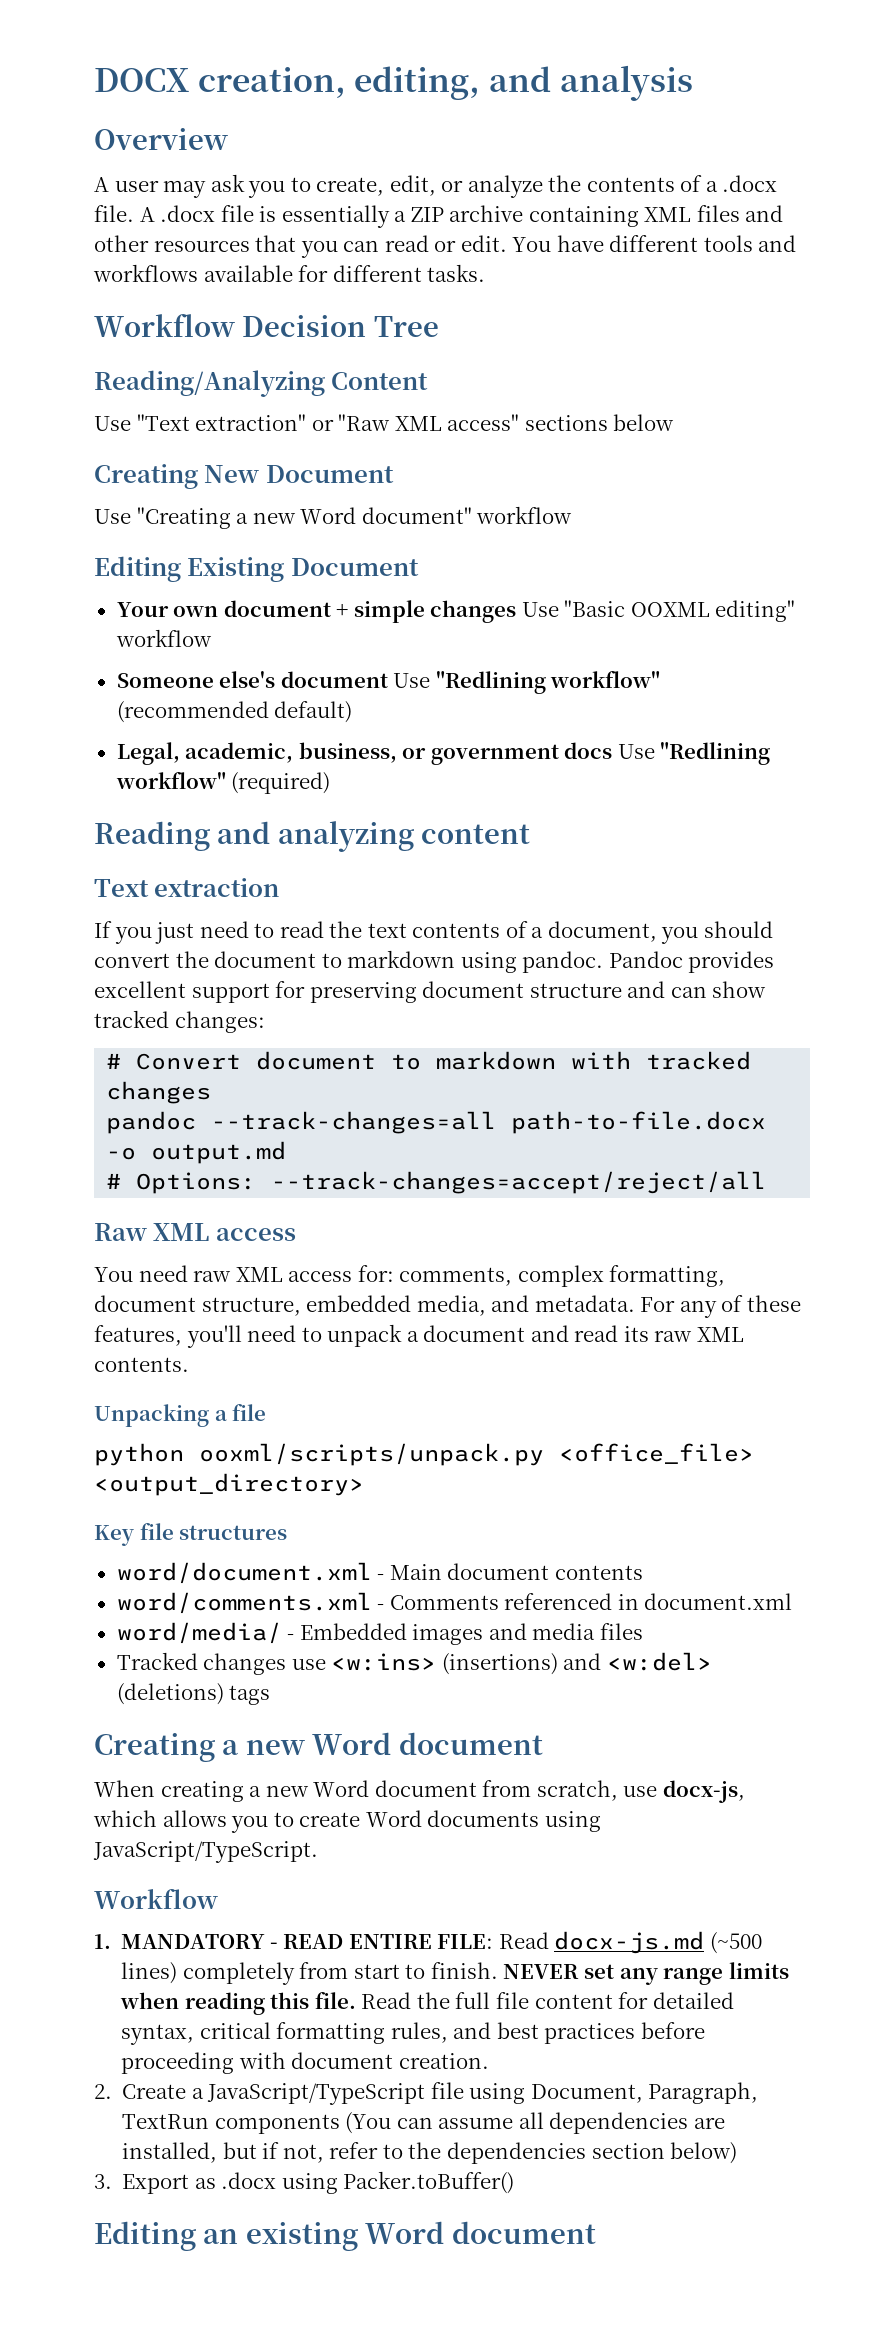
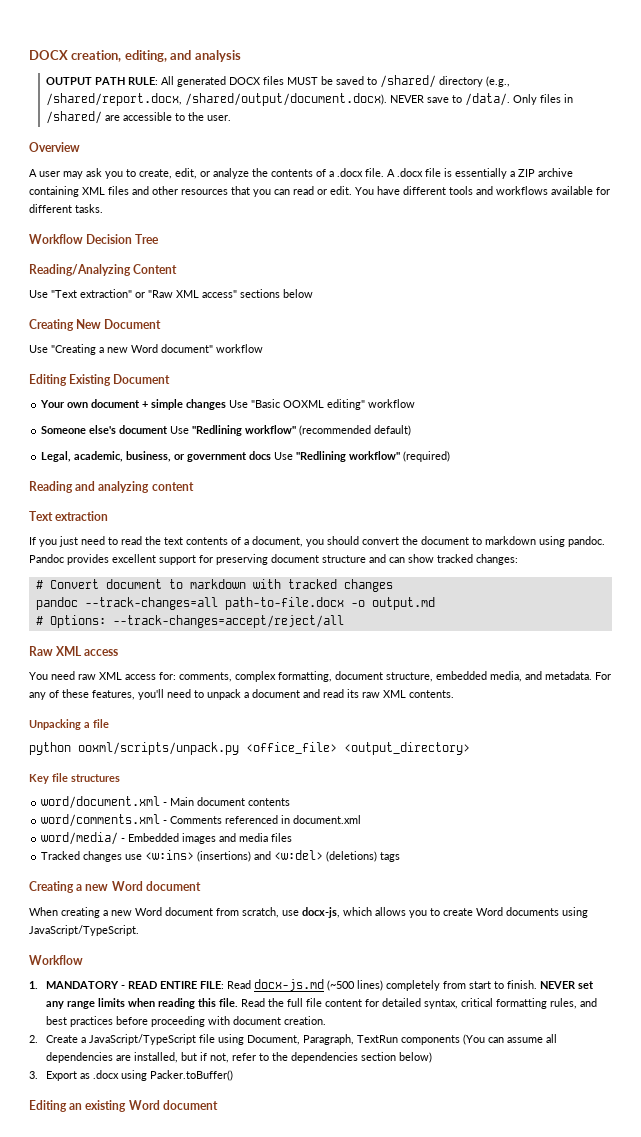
+ OUTPUT PATH RULE: All generated DOCX files MUST be saved to /shared/ directory (e.g., /shared/report.docx, /shared/output/document.docx). NEVER save to /data/. Only files in /shared/ are accessible to the user.

